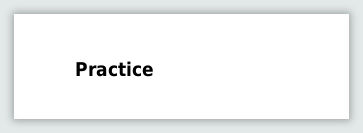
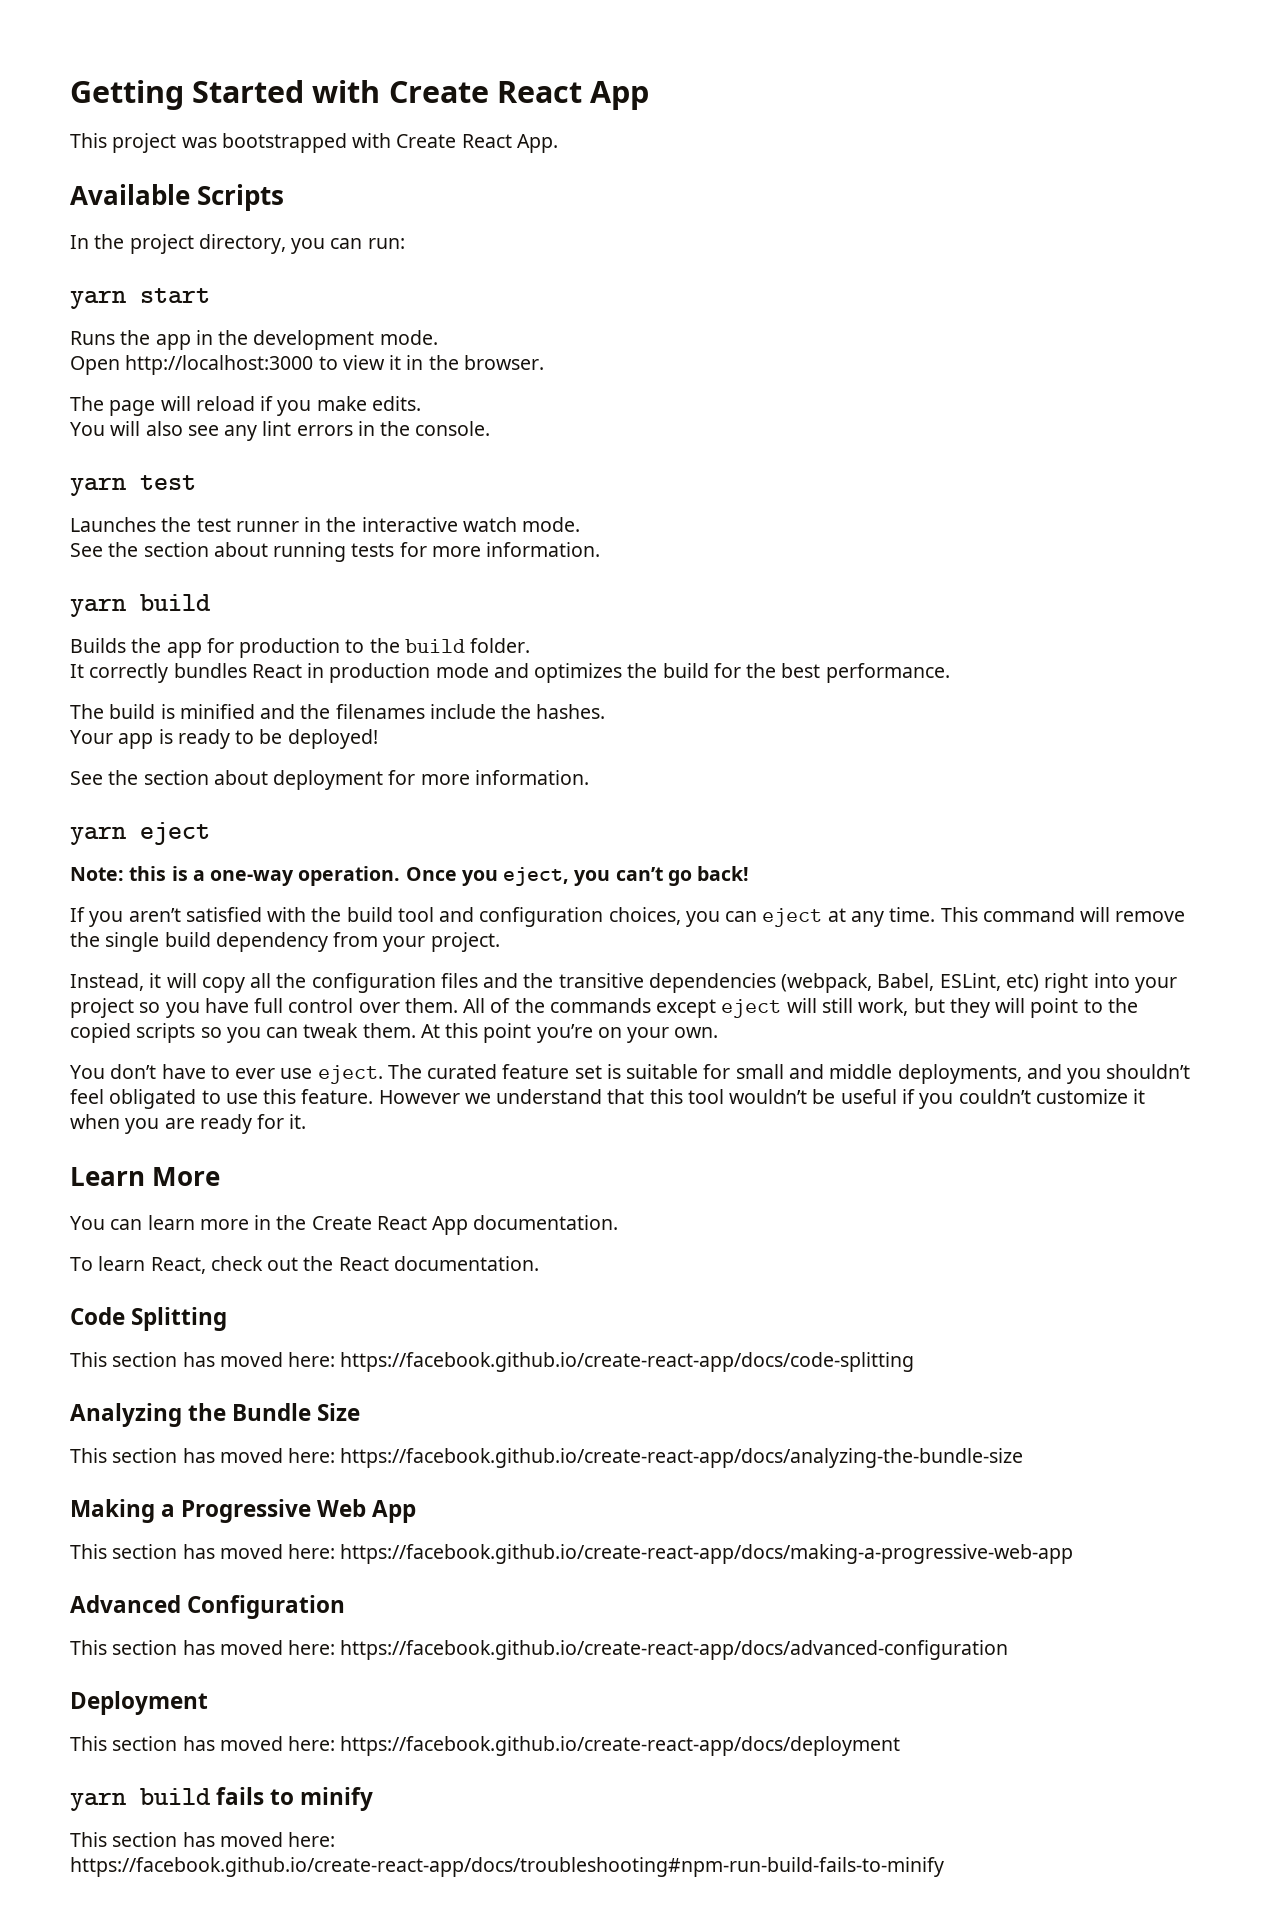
- Practice
+ Getting Started with Create React App
+ This project was bootstrapped with Create React App.
+ Available Scripts
+ In the project directory, you can run:
+ yarn start
+ Runs the app in the development mode.
+ Open http://localhost:3000 to view it in the browser.
+ The page will reload if you make edits.
+ You will also see any lint errors in the console.
+ yarn test
+ Launches the test runner in the interactive watch mode.
+ See the section about running tests for more information.
+ yarn build
+ Builds the app for production to the build folder.
+ It correctly bundles React in production mode and optimizes the build for the best performance.
+ The build is minified and the filenames include the hashes.
+ Your app is ready to be deployed!
+ See the section about deployment for more information.
+ yarn eject
+ Note: this is a one-way operation. Once you eject, you can’t go back!
+ If you aren’t satisfied with the build tool and configuration choices, you can eject at any time. This command will remove the single build dependency from your project.
+ Instead, it will copy all the configuration files and the transitive dependencies (webpack, Babel, ESLint, etc) right into your project so you have full control over them. All of the commands except eject will still work, but they will point to the copied scripts so you can tweak them. At this point you’re on your own.
+ You don’t have to ever use eject. The curated feature set is suitable for small and middle deployments, and you shouldn’t feel obligated to use this feature. However we understand that this tool wouldn’t be useful if you couldn’t customize it when you are ready for it.
+ Learn More
+ You can learn more in the Create React App documentation.
+ To learn React, check out the React documentation.
+ Code Splitting
+ This section has moved here: https://facebook.github.io/create-react-app/docs/code-splitting
+ Analyzing the Bundle Size
+ This section has moved here: https://facebook.github.io/create-react-app/docs/analyzing-the-bundle-size
+ Making a Progressive Web App
+ This section has moved here: https://facebook.github.io/create-react-app/docs/making-a-progressive-web-app
+ Advanced Configuration
+ This section has moved here: https://facebook.github.io/create-react-app/docs/advanced-configuration
+ Deployment
+ This section has moved here: https://facebook.github.io/create-react-app/docs/deployment
+ yarn build fails to minify
+ This section has moved here: https://facebook.github.io/create-react-app/docs/troubleshooting#npm-run-build-fails-to-minify

